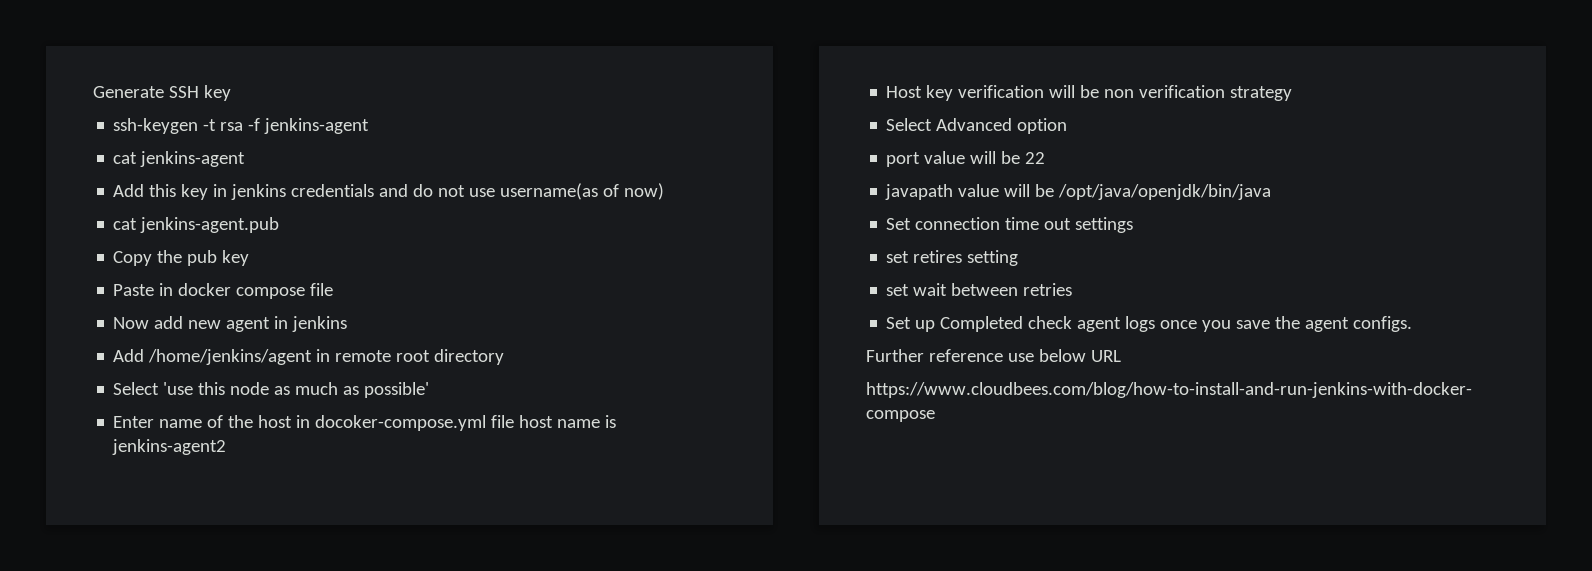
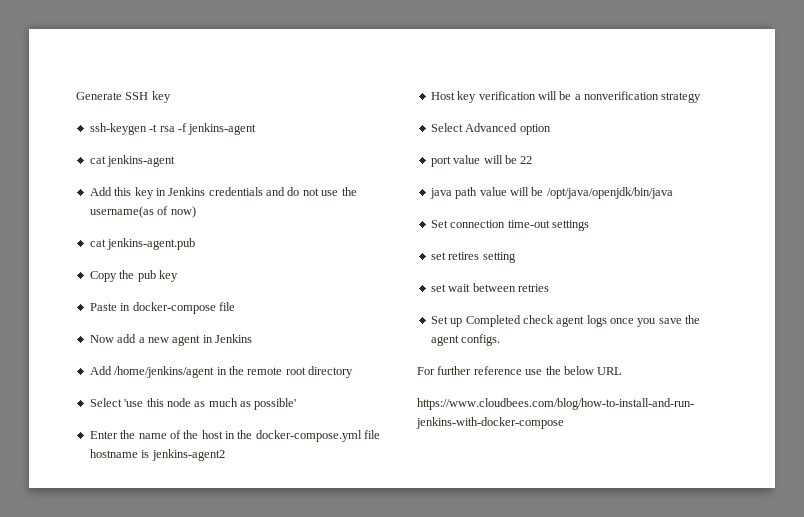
- Add this key in jenkins credentials and do not use username(as of now)
+ Add this key in Jenkins credentials and do not use the username(as of now)
- Paste in docker compose file
+ Paste in docker-compose file
- Now add new agent in jenkins
+ Now add a new agent in Jenkins
- Add /home/jenkins/agent in remote root directory
+ Add /home/jenkins/agent in the remote root directory
- Enter name of the host in docoker-compose.yml file host name is jenkins-agent2
+ Enter the name of the host in the docker-compose.yml file hostname is jenkins-agent2
- Host key verification will be non verification strategy
+ Host key verification will be a nonverification strategy
- javapath value will be /opt/java/openjdk/bin/java
+ java path value will be /opt/java/openjdk/bin/java
- Set connection time out settings
+ Set connection time-out settings
- Further reference use below URL
+ For further reference use the below URL

